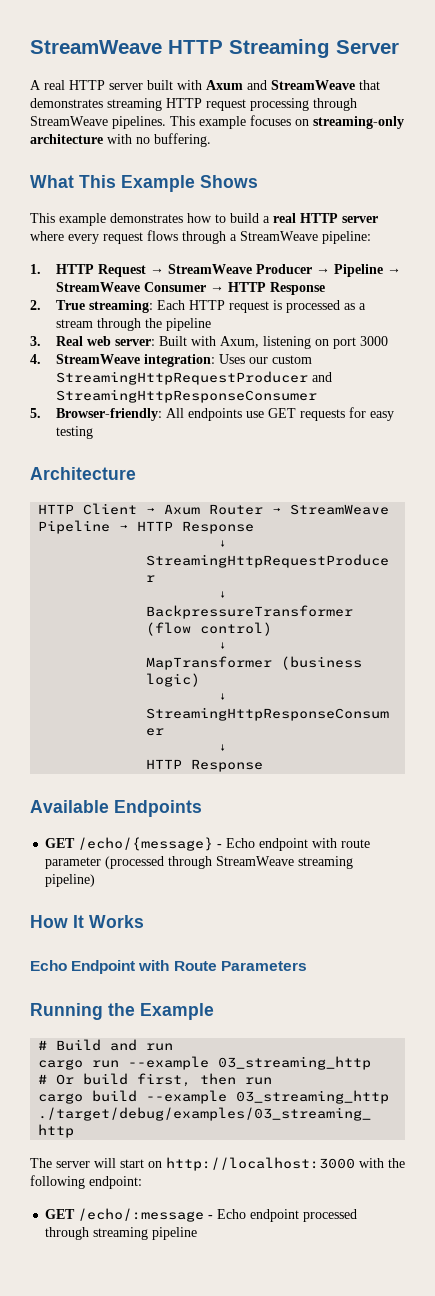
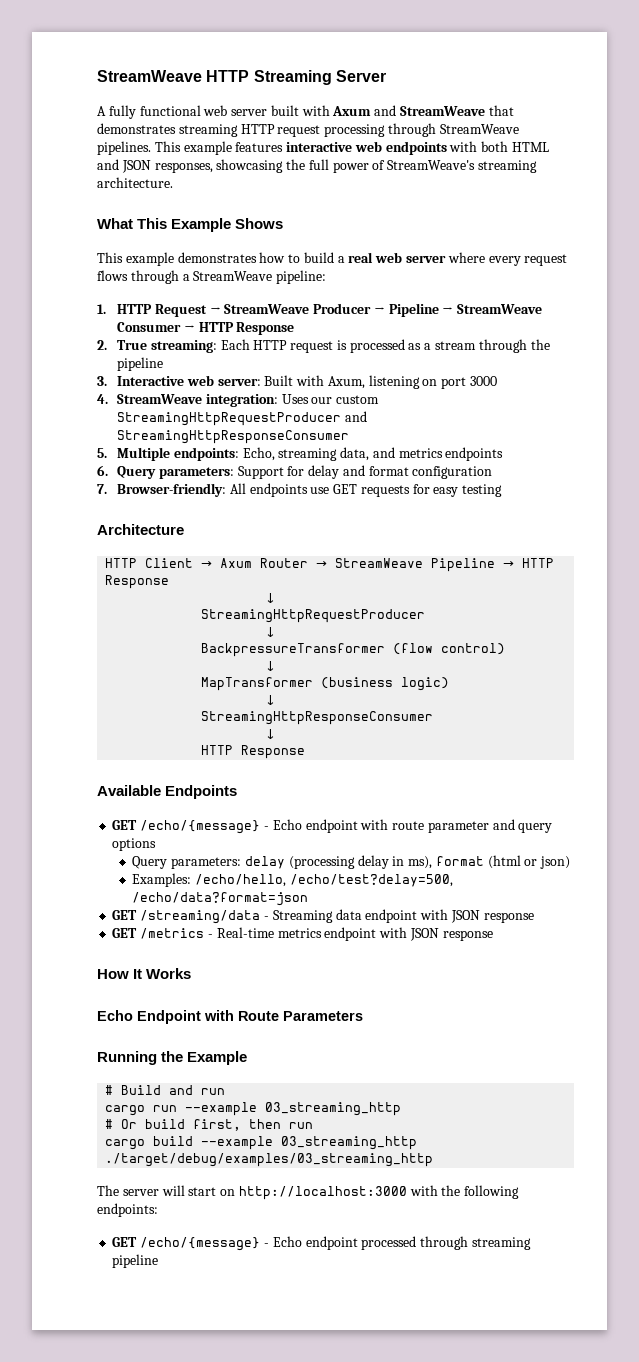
- A real HTTP server built with Axum and StreamWeave that demonstrates streaming HTTP request processing through StreamWeave pipelines.
+ A fully functional web server built with Axum and StreamWeave that demonstrates streaming HTTP request processing through StreamWeave pipelines.
- This example focuses on streaming-only architecture with no buffering.
+ This example features interactive web endpoints with both HTML and JSON responses, showcasing the full power of StreamWeave's streaming architecture.
- This example demonstrates how to build a real HTTP server where every request flows through a StreamWeave pipeline:
+ This example demonstrates how to build a real web server where every request flows through a StreamWeave pipeline:
- 3. Real web server: Built with Axum, listening on port 3000
+ 3. Interactive web server: Built with Axum, listening on port 3000
- 5. Browser-friendly: All endpoints use GET requests for easy testing
+ 5. Multiple endpoints: Echo, streaming data, and metrics endpoints
+ 6. Query parameters: Support for delay and format configuration
+ 7. Browser-friendly: All endpoints use GET requests for easy testing
- GET /echo/{message} - Echo endpoint with route parameter (processed through StreamWeave streaming pipeline)
+ GET /echo/{message} - Echo endpoint with route parameter and query options
+ Query parameters: delay (processing delay in ms), format (html or json)
+ Examples: /echo/hello, /echo/test?delay=500, /echo/data?format=json
+ GET /streaming/data - Streaming data endpoint with JSON response
+ GET /metrics - Real-time metrics endpoint with JSON response
- The server will start on http://localhost:3000 with the following endpoint:
- GET /echo/:message - Echo endpoint processed through streaming pipeline
+ The server will start on http://localhost:3000 with the following endpoints:
+ GET /echo/{message} - Echo endpoint processed through streaming pipeline

